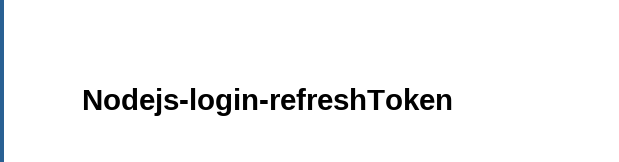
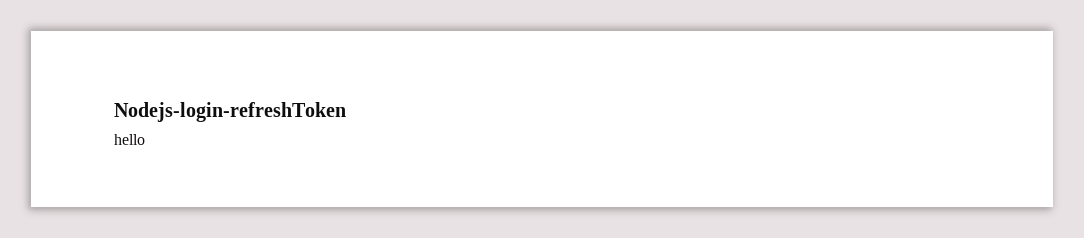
+ hello

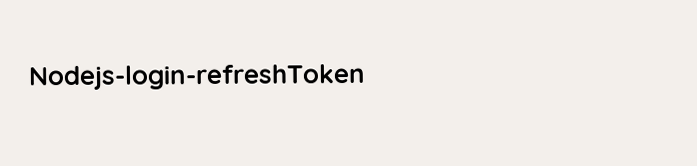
- hello

